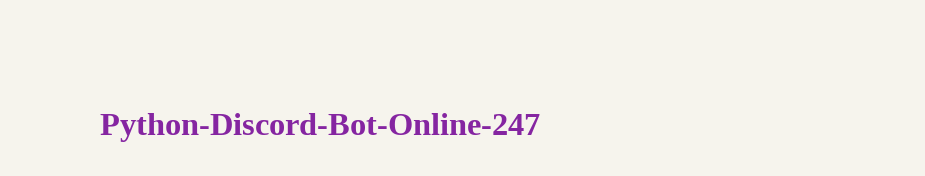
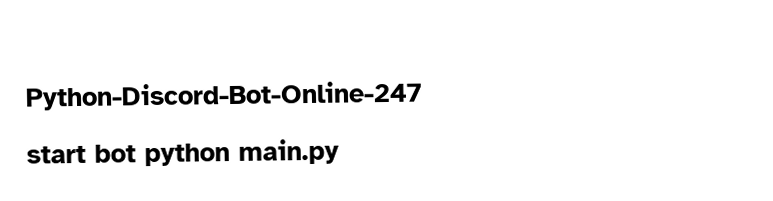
+ start bot python main.py

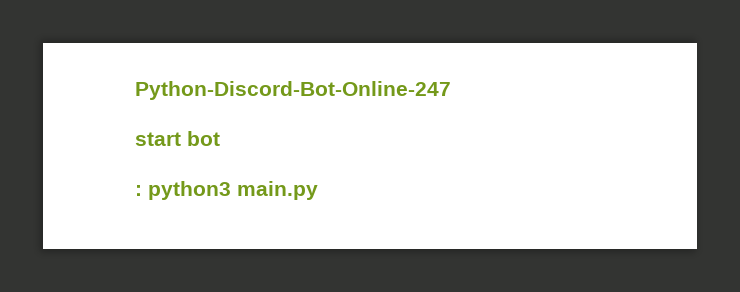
- start bot python main.py
+ start bot
+ : python3 main.py

